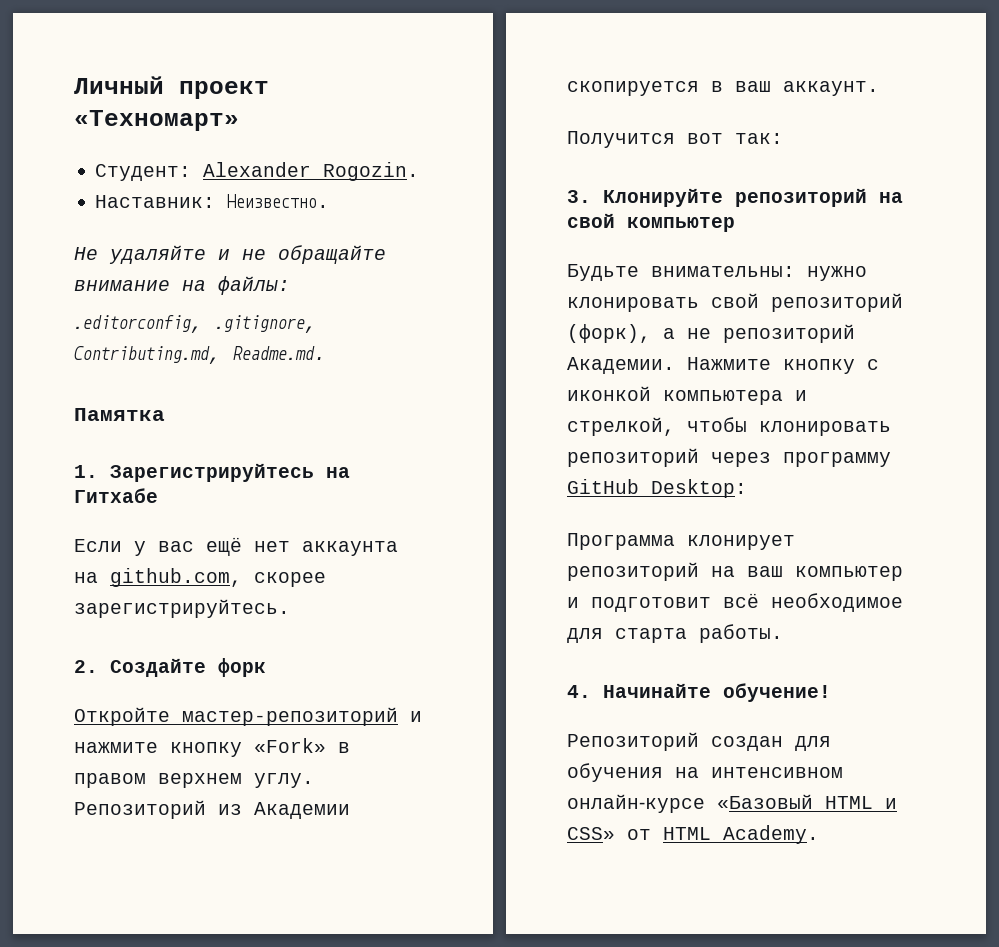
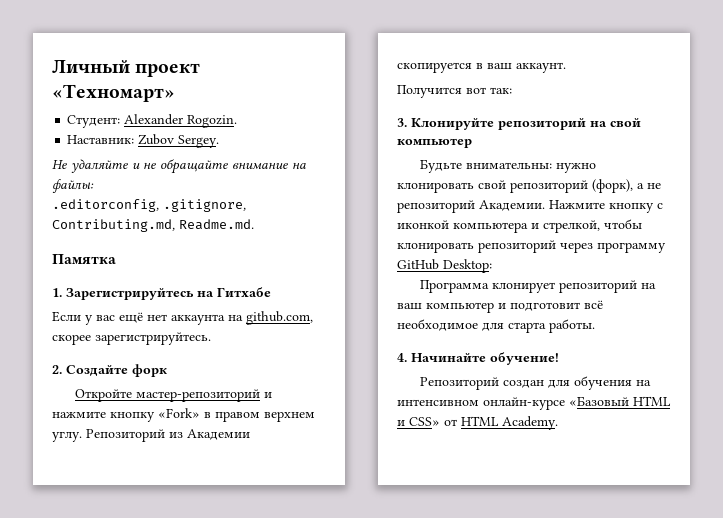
- Наставник: Неизвестно.
+ Наставник: Zubov Sergey.

